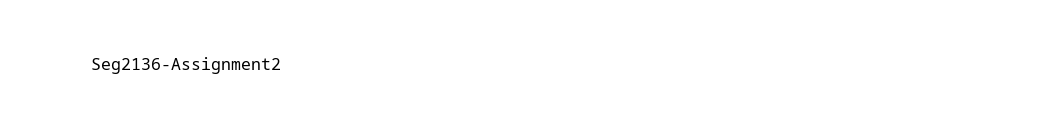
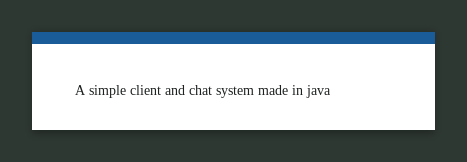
- Seg2136-Assignment2
+ A simple client and chat system made in java

